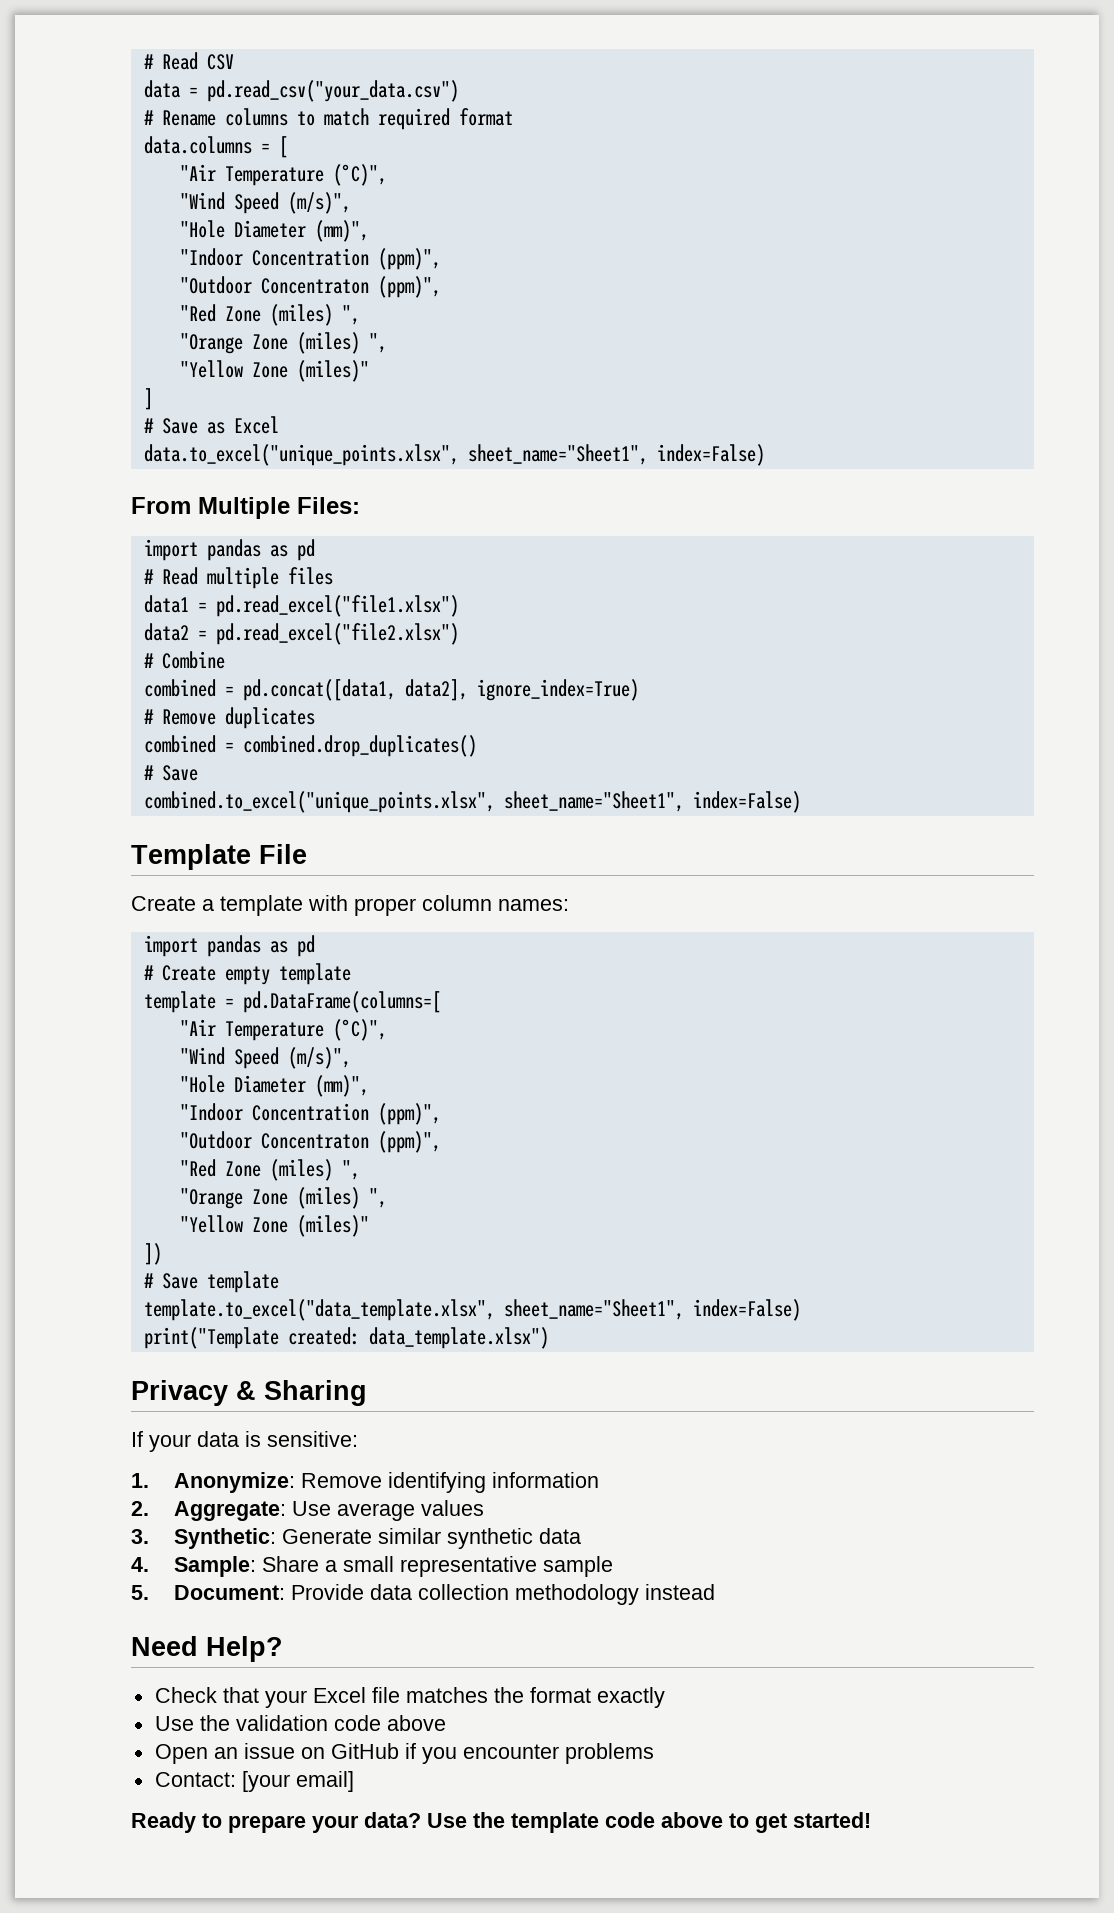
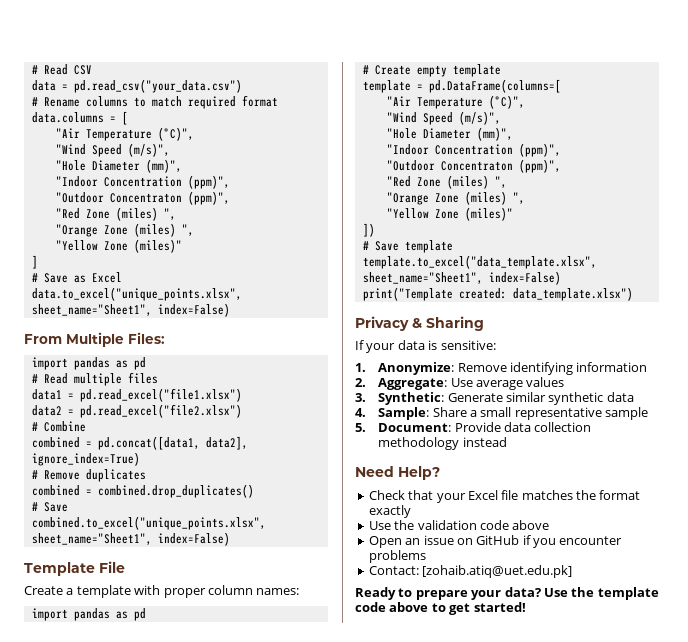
- Contact: [your email]
+ Contact: [zohaib.atiq@uet.edu.pk]

